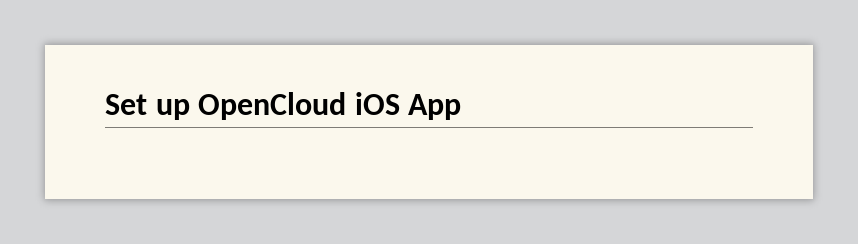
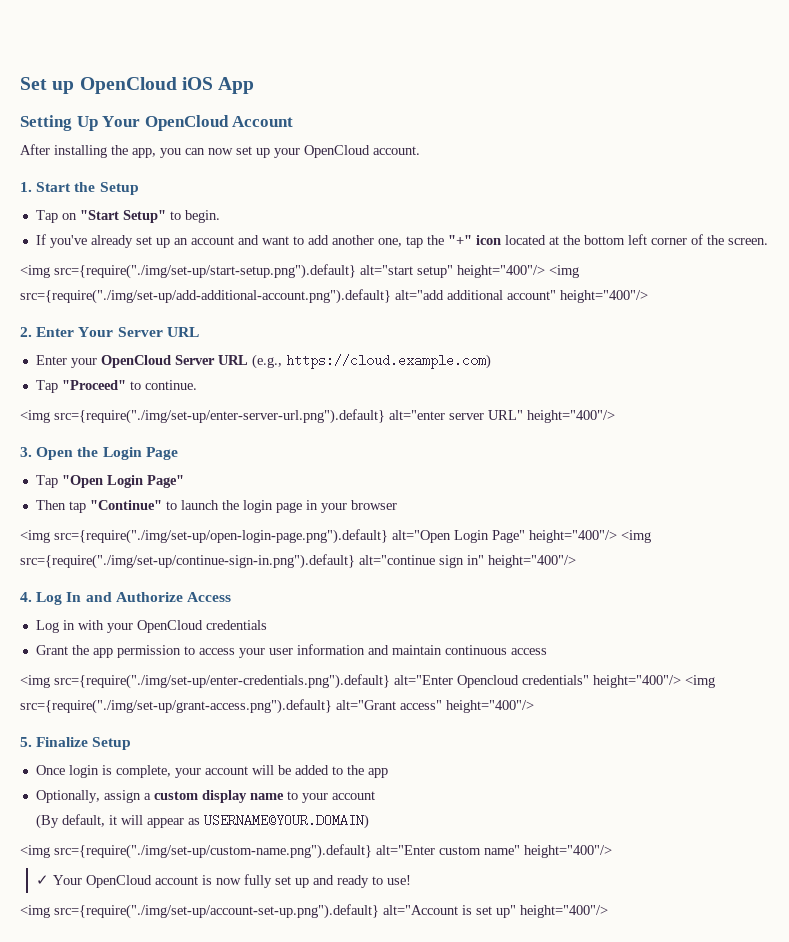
+ Setting Up Your OpenCloud Account
+ After installing the app, you can now set up your OpenCloud account.
+ 1. Start the Setup
+ Tap on "Start Setup" to begin.
+ If you've already set up an account and want to add another one, tap the "+" icon located at the bottom left corner of the screen.
+ <img src={require("./img/set-up/start-setup.png").default} alt="start setup" height="400"/> <img src={require("./img/set-up/add-additional-account.png").default} alt="add additional account" height="400"/>
+ 2. Enter Your Server URL
+ Enter your OpenCloud Server URL (e.g., https://cloud.example.com)
+ Tap "Proceed" to continue.
+ <img src={require("./img/set-up/enter-server-url.png").default} alt="enter server URL" height="400"/>
+ 3. Open the Login Page
+ Tap "Open Login Page"
+ Then tap "Continue" to launch the login page in your browser
+ <img src={require("./img/set-up/open-login-page.png").default} alt="Open Login Page" height="400"/> <img src={require("./img/set-up/continue-sign-in.png").default} alt="continue sign in" height="400"/>
+ 4. Log In and Authorize Access
+ Log in with your OpenCloud credentials
+ Grant the app permission to access your user information and maintain continuous access
+ <img src={require("./img/set-up/enter-credentials.png").default} alt="Enter Opencloud credentials" height="400"/> <img src={require("./img/set-up/grant-access.png").default} alt="Grant access" height="400"/>
+ 5. Finalize Setup
+ Once login is complete, your account will be added to the app
+ Optionally, assign a custom display name to your account
+ (By default, it will appear as USERNAME@YOUR.DOMAIN)
+ <img src={require("./img/set-up/custom-name.png").default} alt="Enter custom name" height="400"/>
+ ✓ Your OpenCloud account is now fully set up and ready to use!
+ <img src={require("./img/set-up/account-set-up.png").default} alt="Account is set up" height="400"/>

